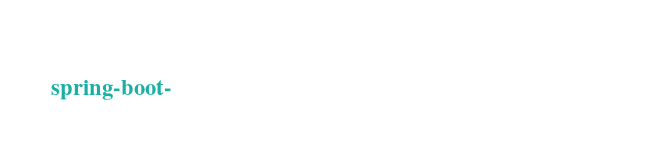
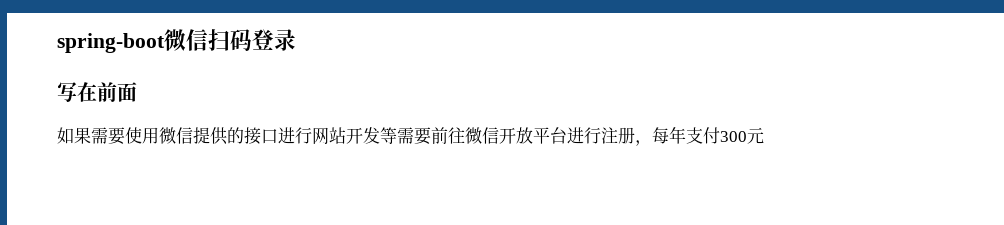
- spring-boot-
+ spring-boot微信扫码登录
+ 写在前面
+ 如果需要使用微信提供的接口进行网站开发等需要前往微信开放平台进行注册，每年支付300元

